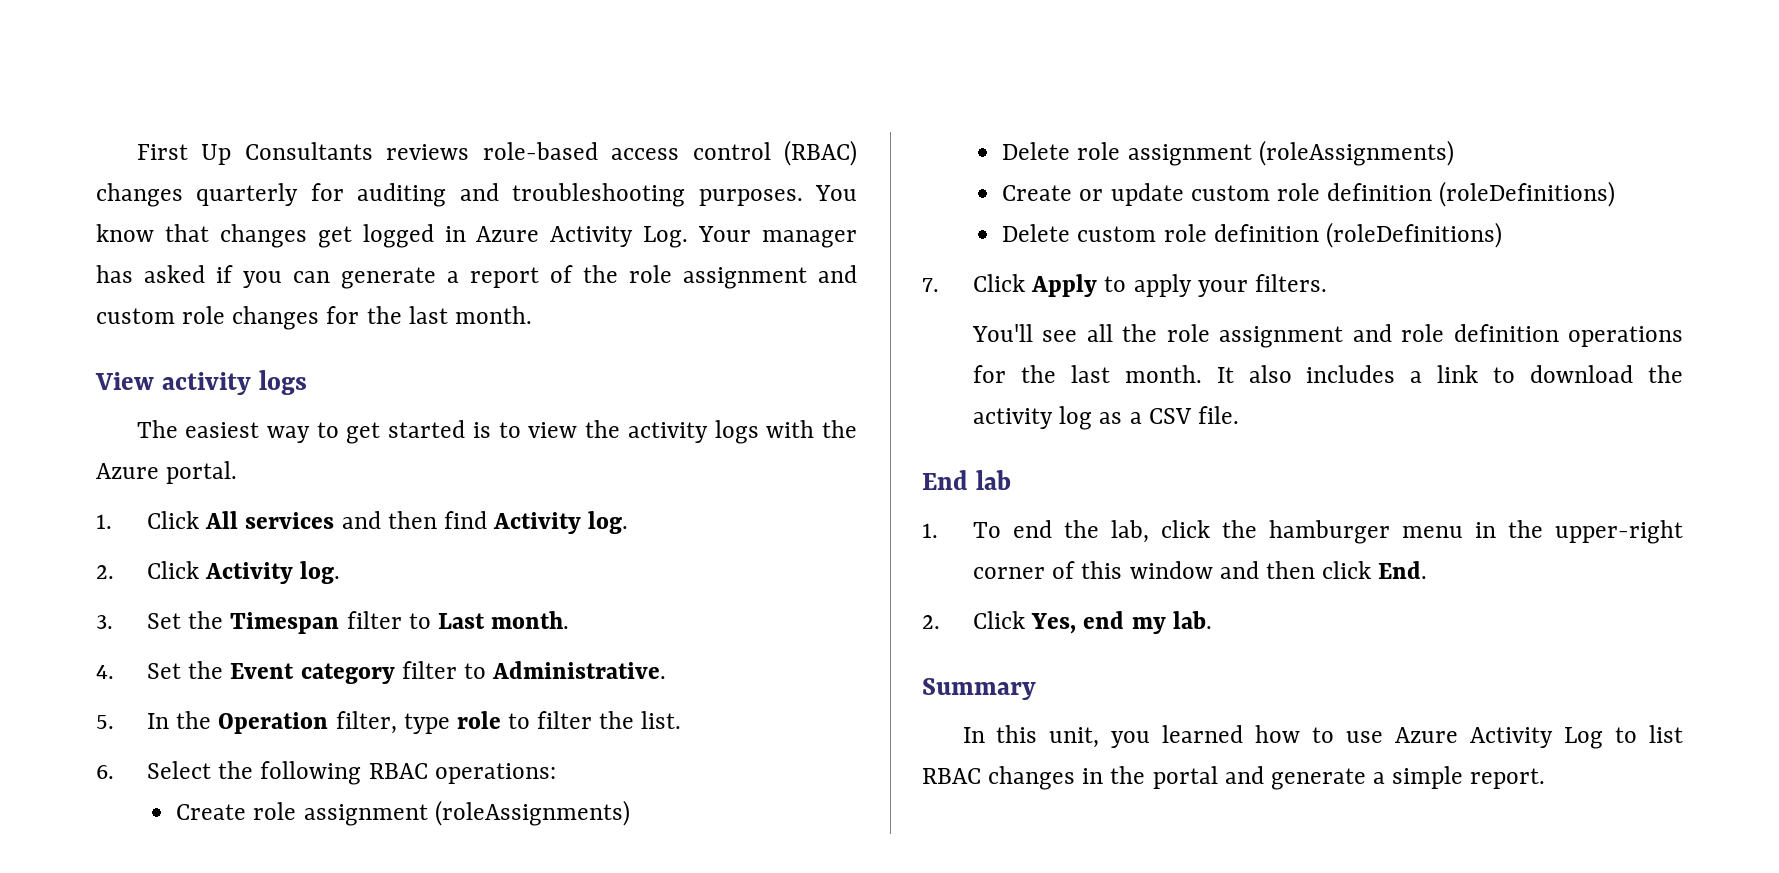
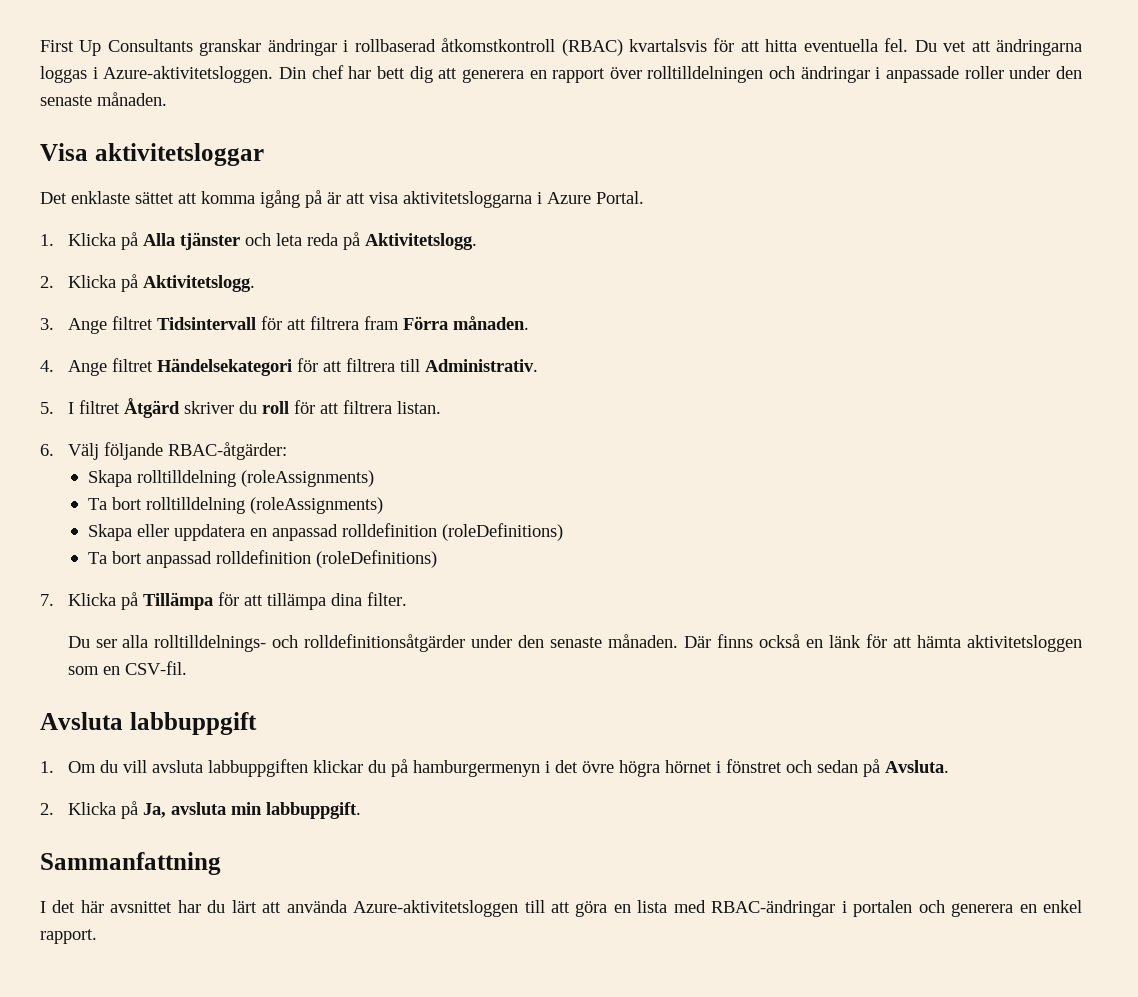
- First Up Consultants reviews role-based access control (RBAC) changes quarterly for auditing and troubleshooting purposes. You know that changes get logged in Azure Activity Log. Your manager has asked if you can generate a report of the role assignment and custom role changes for the last month.
- View activity logs
- The easiest way to get started is to view the activity logs with the Azure portal.
- 1. Click All services and then find Activity log.
- 2. Click Activity log.
- 3. Set the Timespan filter to Last month.
- 4. Set the Event category filter to Administrative.
- 5. In the Operation filter, type role to filter the list.
- 6. Select the following RBAC operations:
- Create role assignment (roleAssignments)
- Delete role assignment (roleAssignments)
- Create or update custom role definition (roleDefinitions)
- Delete custom role definition (roleDefinitions)
- 7. Click Apply to apply your filters.
- You'll see all the role assignment and role definition operations for the last month. It also includes a link to download the activity log as a CSV file.
- End lab
- 1. To end the lab, click the hamburger menu in the upper-right corner of this window and then click End.
- 2. Click Yes, end my lab.
- Summary
- In this unit, you learned how to use Azure Activity Log to list RBAC changes in the portal and generate a simple report.
+ First Up Consultants granskar ändringar i rollbaserad åtkomstkontroll (RBAC) kvartalsvis för att hitta eventuella fel. Du vet att ändringarna loggas i Azure-aktivitetsloggen. Din chef har bett dig att generera en rapport över rolltilldelningen och ändringar i anpassade roller under den senaste månaden.
+ Visa aktivitetsloggar
+ Det enklaste sättet att komma igång på är att visa aktivitetsloggarna i Azure Portal.
+ 1. Klicka på Alla tjänster och leta reda på Aktivitetslogg.
+ 2. Klicka på Aktivitetslogg.
+ 3. Ange filtret Tidsintervall för att filtrera fram Förra månaden.
+ 4. Ange filtret Händelsekategori för att filtrera till Administrativ.
+ 5. I filtret Åtgärd skriver du roll för att filtrera listan.
+ 6. Välj följande RBAC-åtgärder:
+ Skapa rolltilldelning (roleAssignments)
+ Ta bort rolltilldelning (roleAssignments)
+ Skapa eller uppdatera en anpassad rolldefinition (roleDefinitions)
+ Ta bort anpassad rolldefinition (roleDefinitions)
+ 7. Klicka på Tillämpa för att tillämpa dina filter.
+ Du ser alla rolltilldelnings- och rolldefinitionsåtgärder under den senaste månaden. Där finns också en länk för att hämta aktivitetsloggen som en CSV-fil.
+ Avsluta labbuppgift
+ 1. Om du vill avsluta labbuppgiften klickar du på hamburgermenyn i det övre högra hörnet i fönstret och sedan på Avsluta.
+ 2. Klicka på Ja, avsluta min labbuppgift.
+ Sammanfattning
+ I det här avsnittet har du lärt att använda Azure-aktivitetsloggen till att göra en lista med RBAC-ändringar i portalen och generera en enkel rapport.

